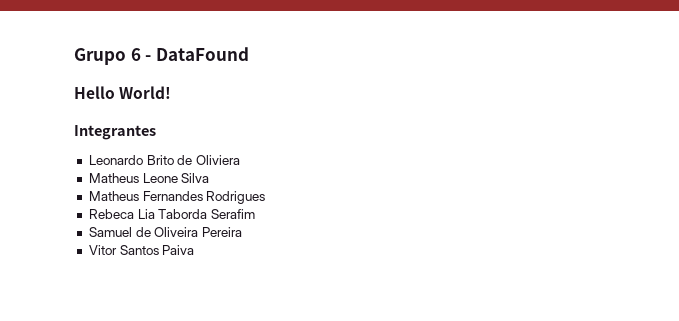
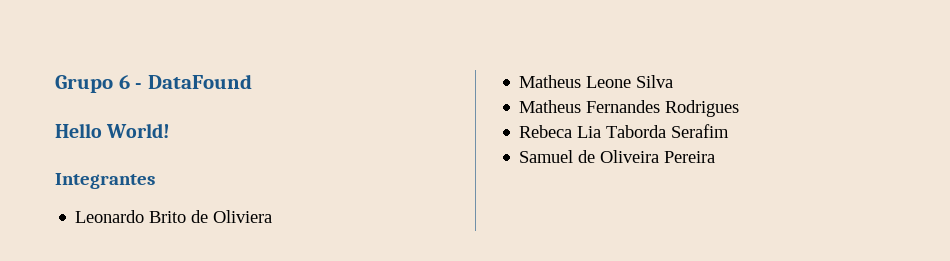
- Vitor Santos Paiva

